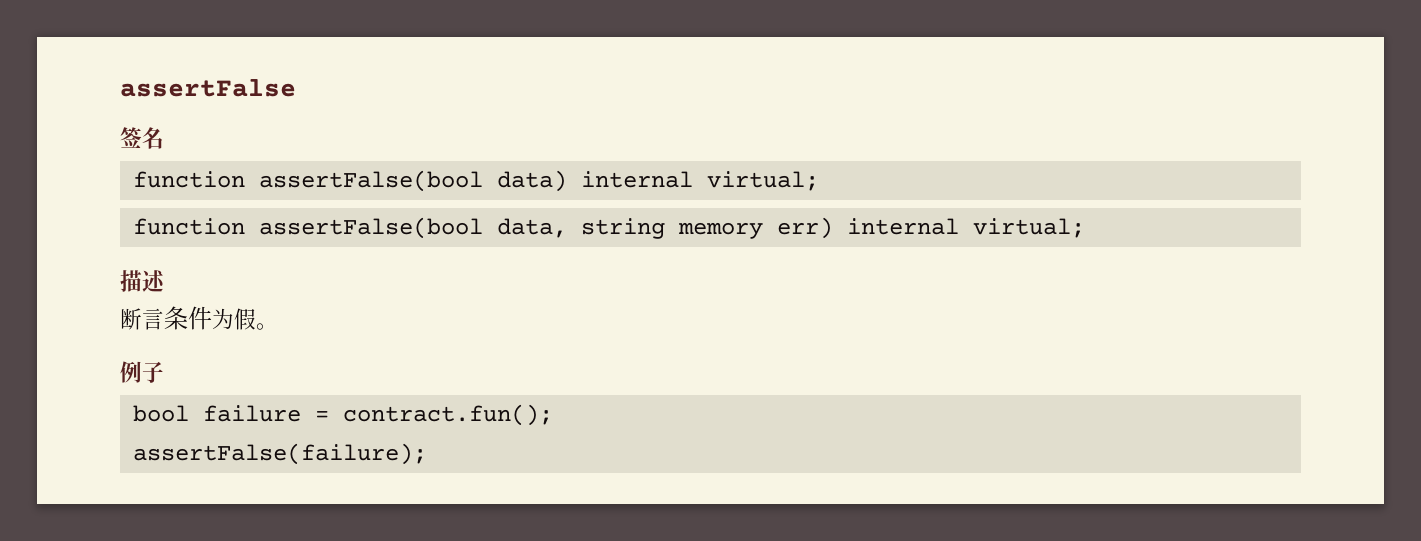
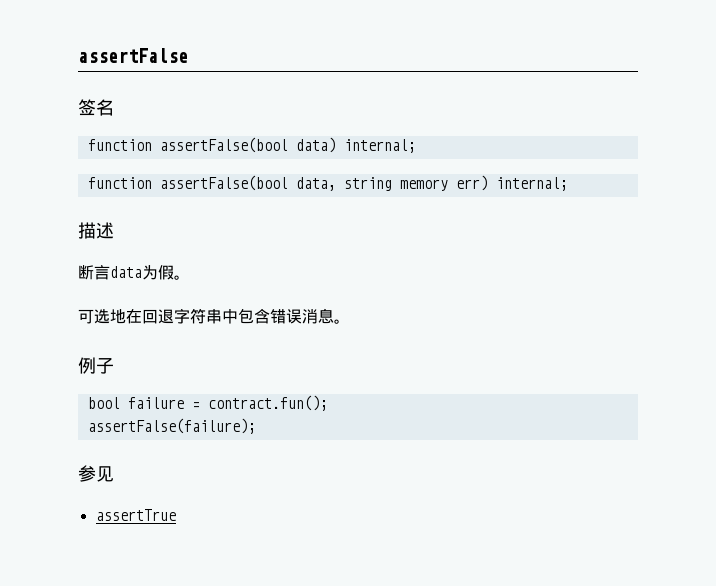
- function assertFalse(bool data) internal virtual;
+ function assertFalse(bool data) internal;
- function assertFalse(bool data, string memory err) internal virtual;
+ function assertFalse(bool data, string memory err) internal;
- 断言条件为假。
+ 断言data为假。
+ 可选地在回退字符串中包含错误消息。
+ 参见
+ assertTrue

